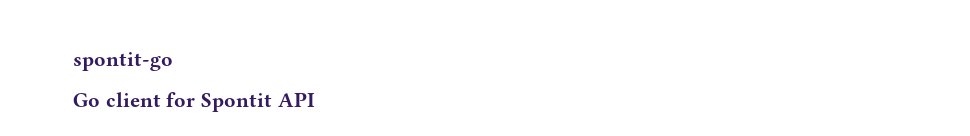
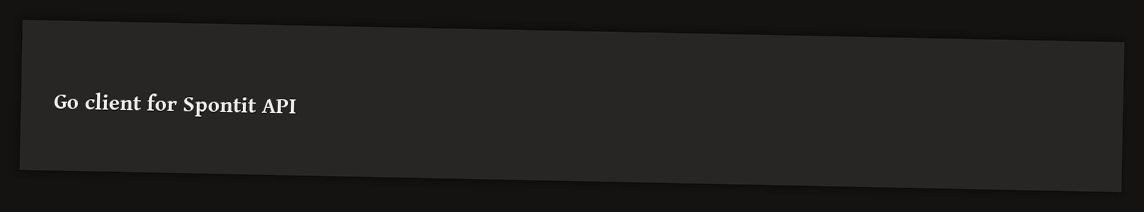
- spontit-go

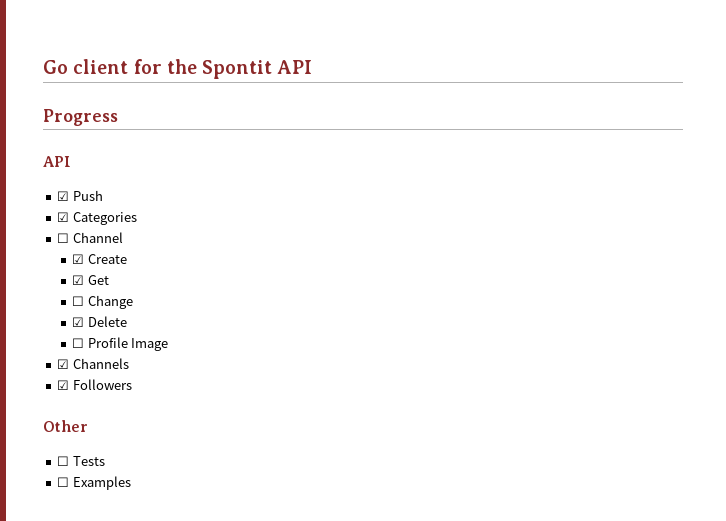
- Go client for Spontit API
+ Go client for the Spontit API
+ Progress
+ API
+ ☑ Push
+ ☑ Categories
+ ☐ Channel
+ ☑ Create
+ ☑ Get
+ ☐ Change
+ ☑ Delete
+ ☐ Profile Image
+ ☑ Channels
+ ☑ Followers
+ Other
+ ☐ Tests
+ ☐ Examples

